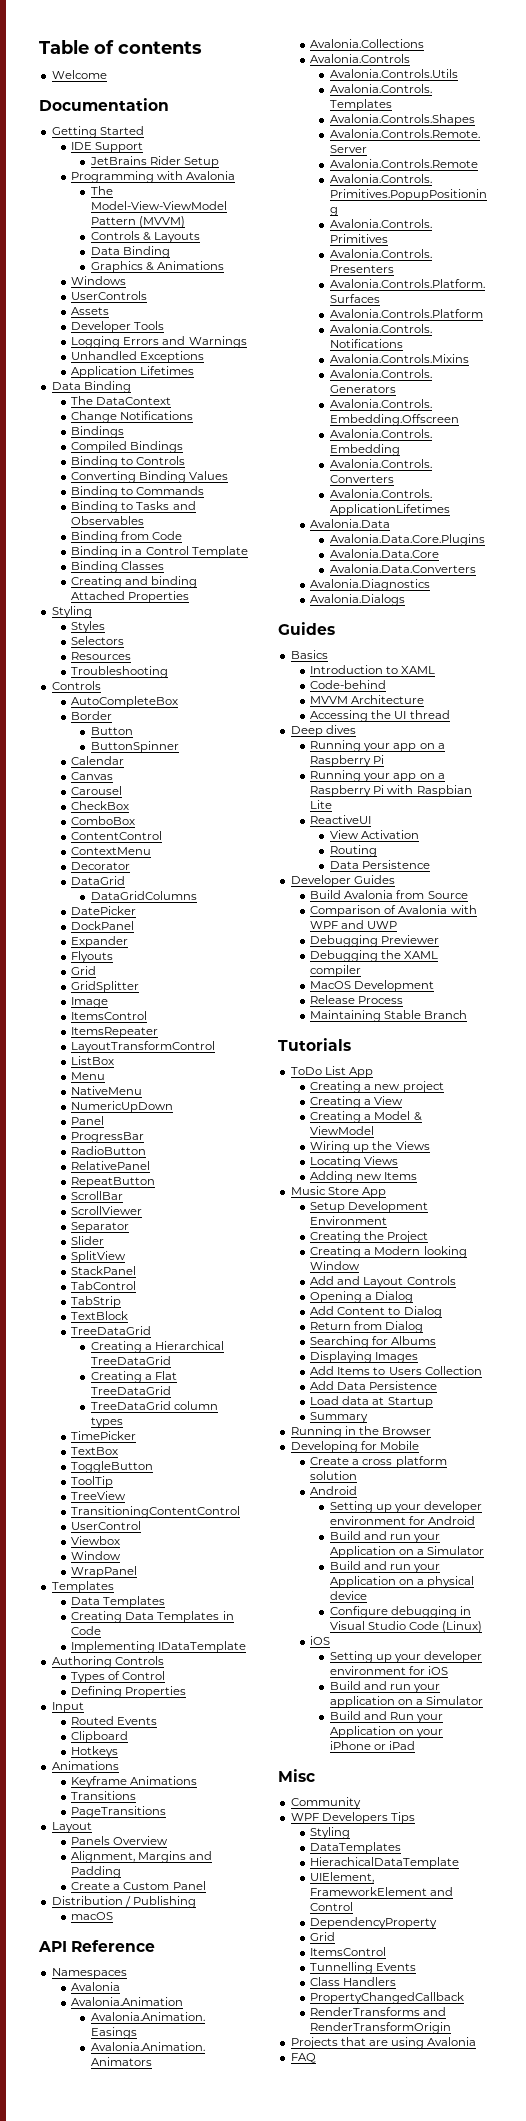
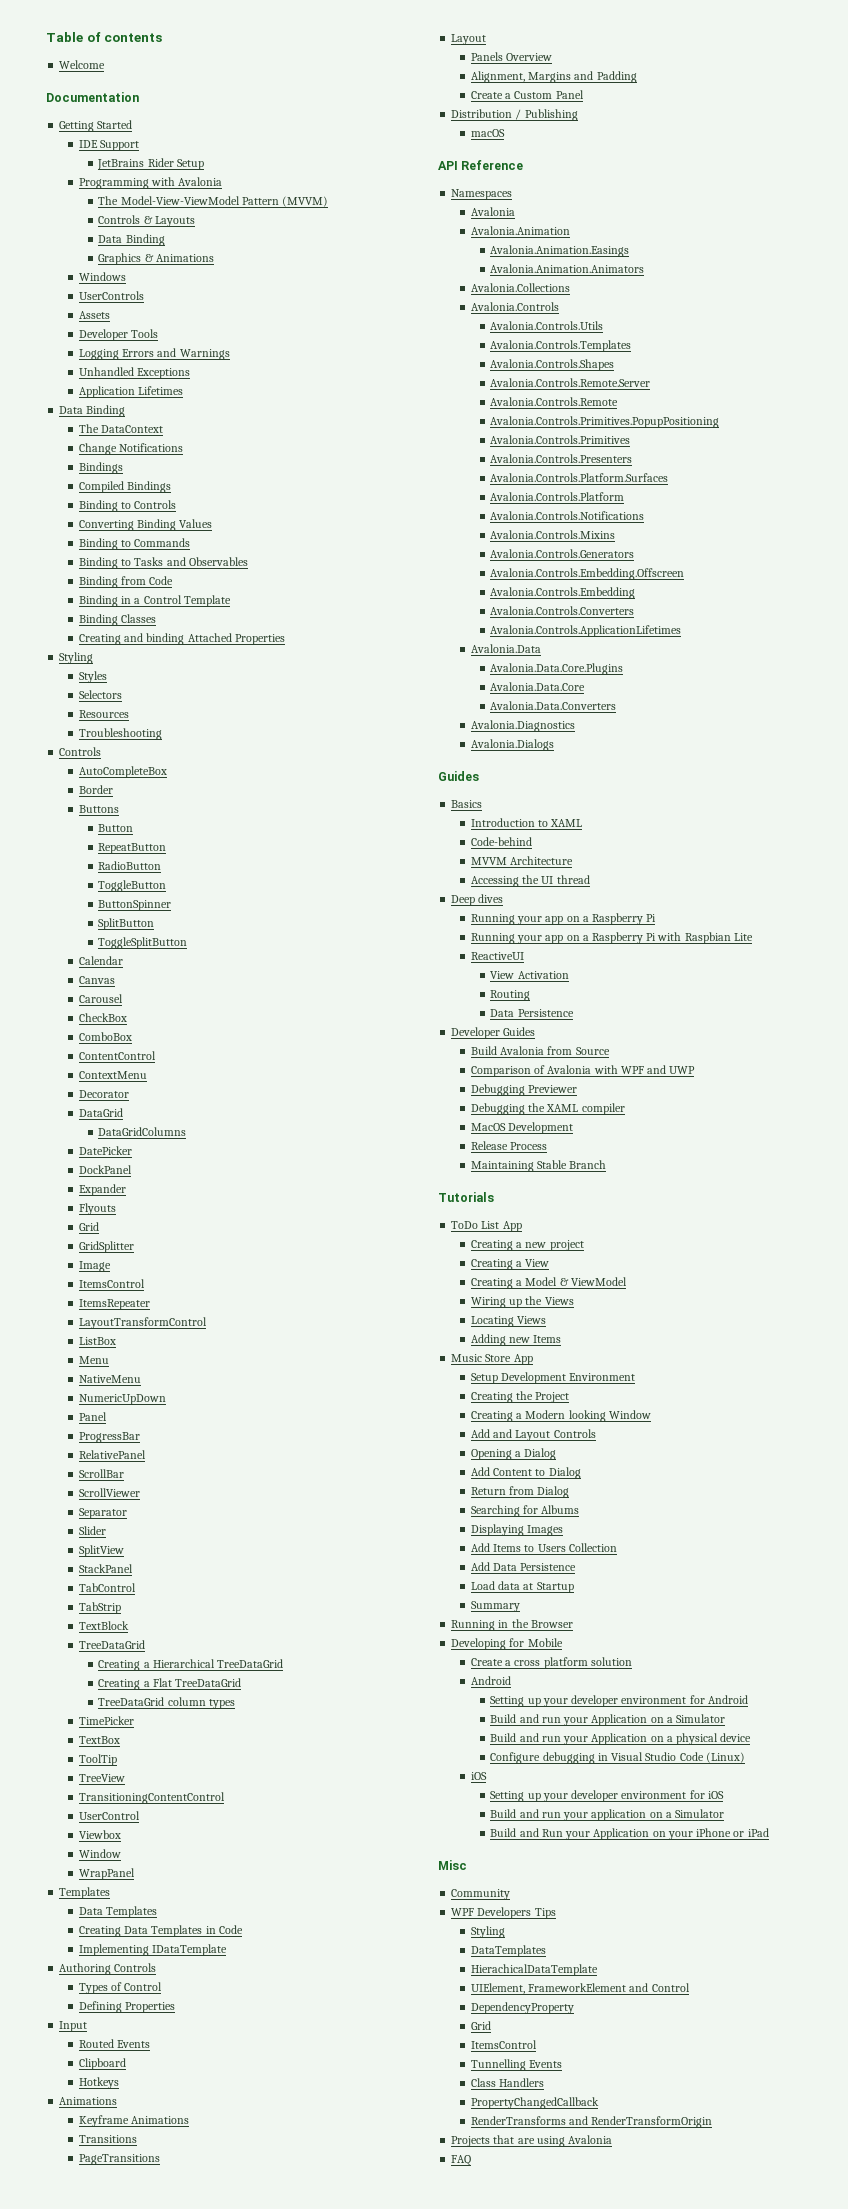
+ Buttons
+ RepeatButton
+ RadioButton
+ ToggleButton
+ SplitButton
+ ToggleSplitButton
- RadioButton
- RepeatButton
- ToggleButton

